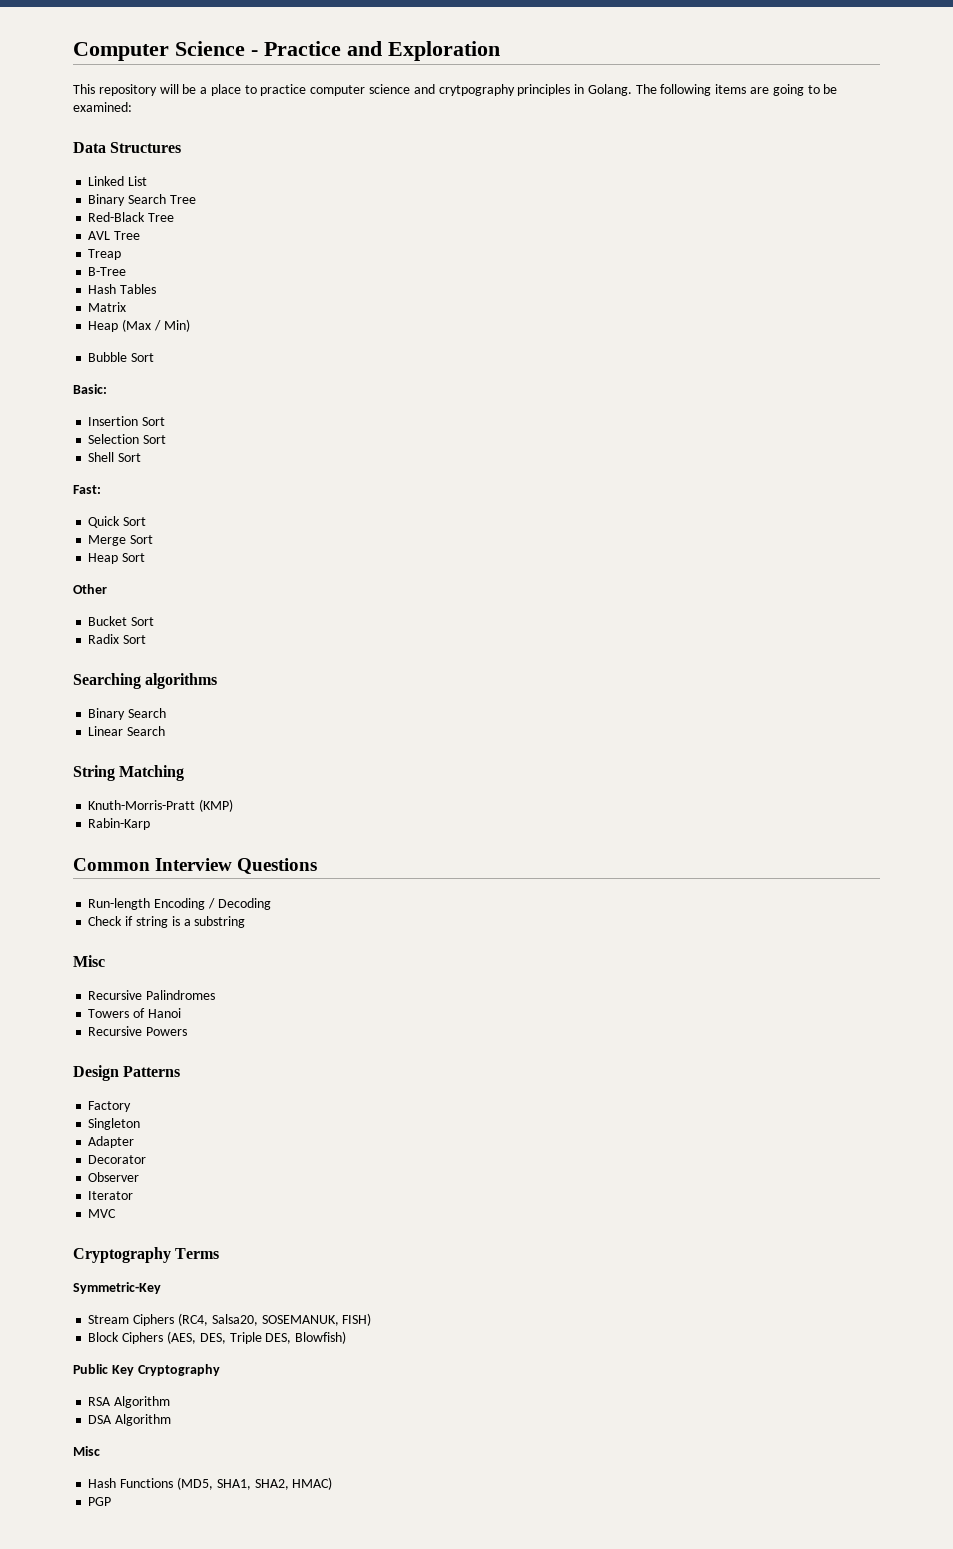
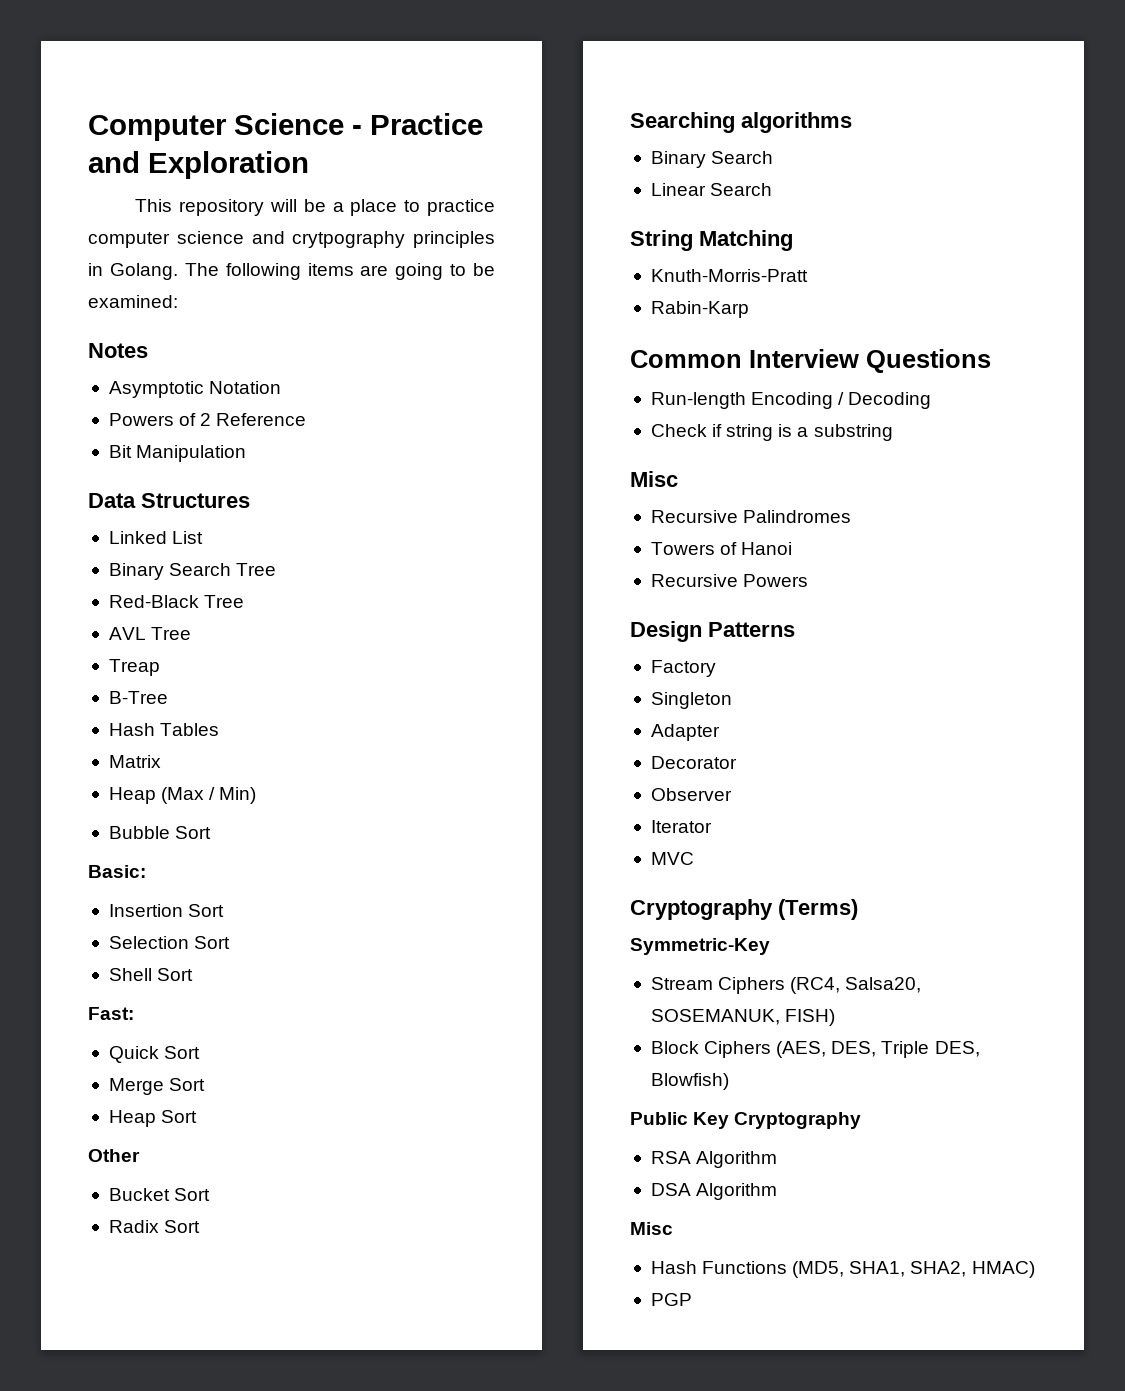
+ Notes
+ Asymptotic Notation
+ Powers of 2 Reference
+ Bit Manipulation
- Knuth-Morris-Pratt (KMP)
+ Knuth-Morris-Pratt
- Cryptography Terms
+ Cryptography (Terms)

